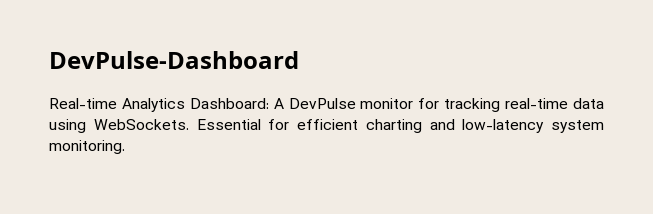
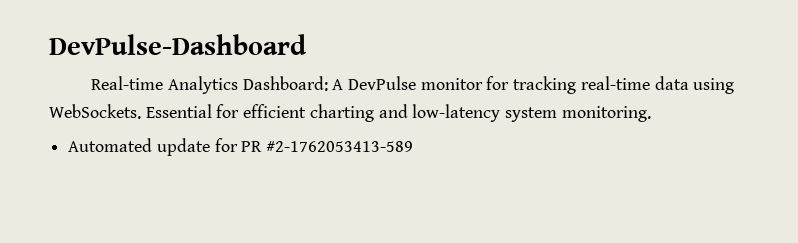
+ Automated update for PR #2-1762053413-589

